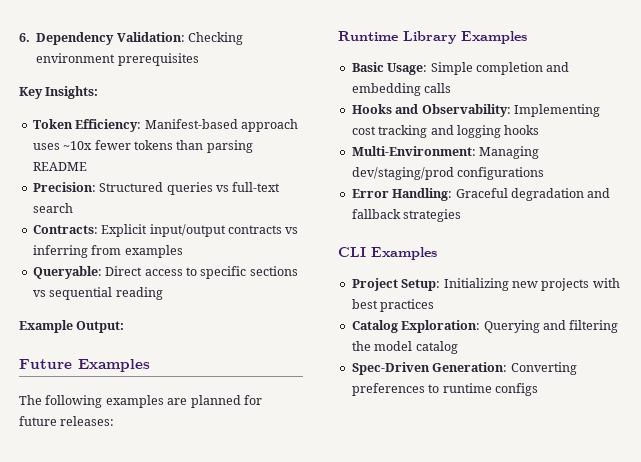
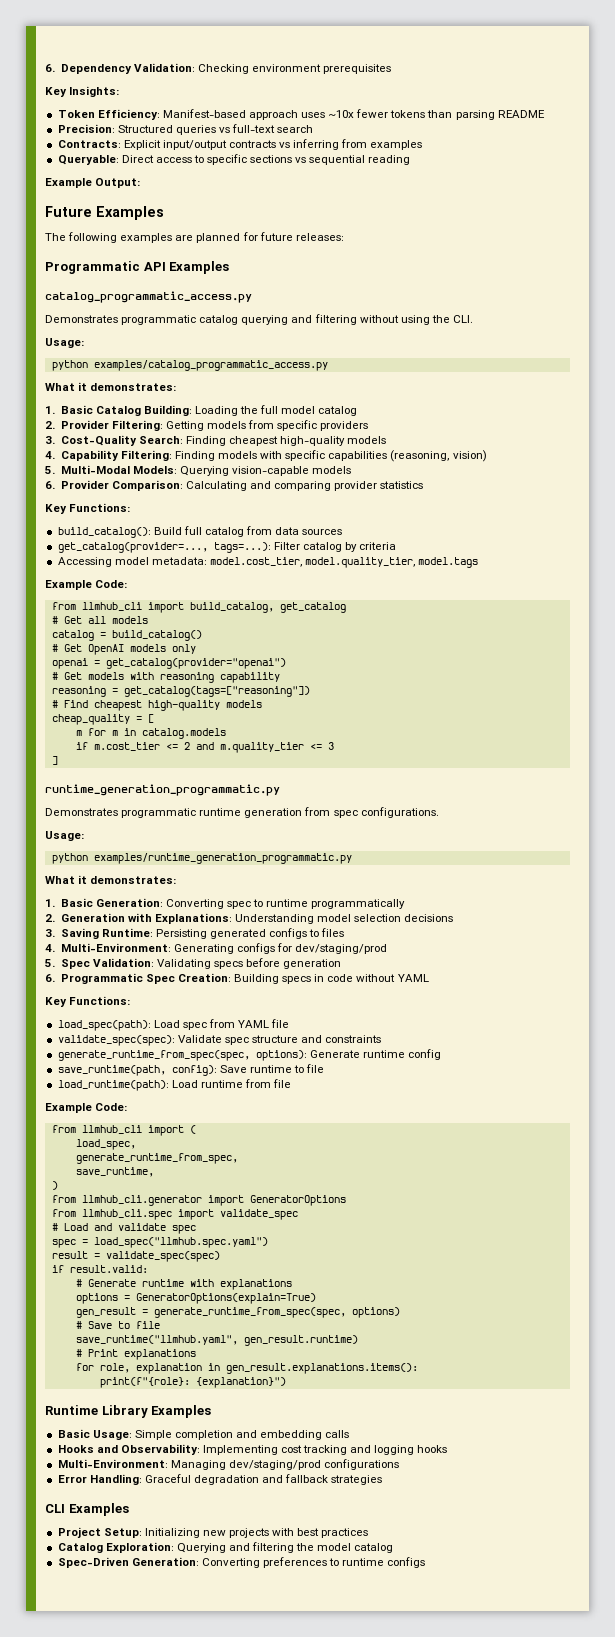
+ Programmatic API Examples
+ catalog_programmatic_access.py
+ Demonstrates programmatic catalog querying and filtering without using the CLI.
+ Usage:
+ python examples/catalog_programmatic_access.py
+ What it demonstrates:
+ 1. Basic Catalog Building: Loading the full model catalog
+ 2. Provider Filtering: Getting models from specific providers
+ 3. Cost-Quality Search: Finding cheapest high-quality models
+ 4. Capability Filtering: Finding models with specific capabilities (reasoning, vision)
+ 5. Multi-Modal Models: Querying vision-capable models
+ 6. Provider Comparison: Calculating and comparing provider statistics
+ Key Functions:
+ build_catalog(): Build full catalog from data sources
+ get_catalog(provider=..., tags=...): Filter catalog by criteria
+ Accessing model metadata: model.cost_tier, model.quality_tier, model.tags
+ Example Code:
+ from llmhub_cli import build_catalog, get_catalog
+ # Get all models
+ catalog = build_catalog()
+ # Get OpenAI models only
+ openai = get_catalog(provider="openai")
+ # Get models with reasoning capability
+ reasoning = get_catalog(tags=["reasoning"])
+ # Find cheapest high-quality models
+ cheap_quality = [
+ m for m in catalog.models
+ if m.cost_tier <= 2 and m.quality_tier <= 3
+ ]
+ runtime_generation_programmatic.py
+ Demonstrates programmatic runtime generation from spec configurations.
+ Usage:
+ python examples/runtime_generation_programmatic.py
+ What it demonstrates:
+ 1. Basic Generation: Converting spec to runtime programmatically
+ 2. Generation with Explanations: Understanding model selection decisions
+ 3. Saving Runtime: Persisting generated configs to files
+ 4. Multi-Environment: Generating configs for dev/staging/prod
+ 5. Spec Validation: Validating specs before generation
+ 6. Programmatic Spec Creation: Building specs in code without YAML
+ Key Functions:
+ load_spec(path): Load spec from YAML file
+ validate_spec(spec): Validate spec structure and constraints
+ generate_runtime_from_spec(spec, options): Generate runtime config
+ save_runtime(path, config): Save runtime to file
+ load_runtime(path): Load runtime from file
+ Example Code:
+ from llmhub_cli import (
+ load_spec,
+ generate_runtime_from_spec,
+ save_runtime,
+ )
+ from llmhub_cli.generator import GeneratorOptions
+ from llmhub_cli.spec import validate_spec
+ # Load and validate spec
+ spec = load_spec("llmhub.spec.yaml")
+ result = validate_spec(spec)
+ if result.valid:
+ # Generate runtime with explanations
+ options = GeneratorOptions(explain=True)
+ gen_result = generate_runtime_from_spec(spec, options)
+ # Save to file
+ save_runtime("llmhub.yaml", gen_result.runtime)
+ # Print explanations
+ for role, explanation in gen_result.explanations.items():
+ print(f"{role}: {explanation}")

